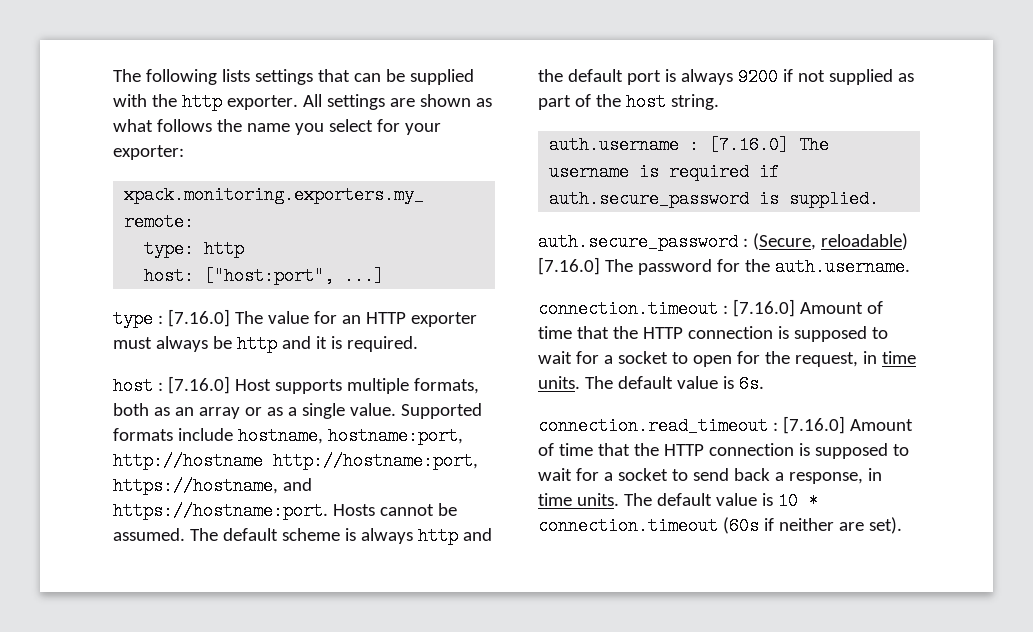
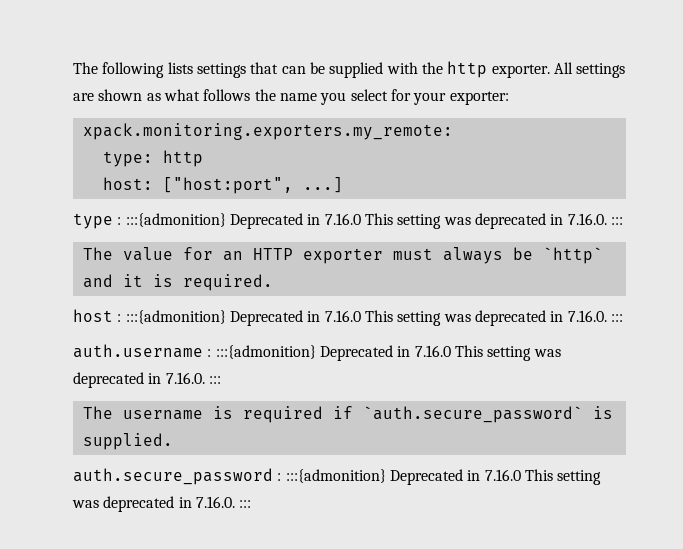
- type : [7.16.0] The value for an HTTP exporter must always be http and it is required.
+ type : :::{admonition} Deprecated in 7.16.0 This setting was deprecated in 7.16.0. :::
+ The value for an HTTP exporter must always be `http` and it is required.
- host : [7.16.0] Host supports multiple formats, both as an array or as a single value. Supported formats include hostname, hostname:port, http://hostname http://hostname:port, https://hostname, and https://hostname:port. Hosts cannot be assumed. The default scheme is always http and the default port is always 9200 if not supplied as part of the host string.
- auth.username : [7.16.0] The username is required if auth.secure_password is supplied.
+ host : :::{admonition} Deprecated in 7.16.0 This setting was deprecated in 7.16.0. :::
+ auth.username : :::{admonition} Deprecated in 7.16.0 This setting was deprecated in 7.16.0. :::
+ The username is required if `auth.secure_password` is supplied.
- auth.secure_password : (Secure, reloadable) [7.16.0] The password for the auth.username.
- connection.timeout : [7.16.0] Amount of time that the HTTP connection is supposed to wait for a socket to open for the request, in time units. The default value is 6s.
- connection.read_timeout : [7.16.0] Amount of time that the HTTP connection is supposed to wait for a socket to send back a response, in time units. The default value is 10 * connection.timeout (60s if neither are set).
+ auth.secure_password : :::{admonition} Deprecated in 7.16.0 This setting was deprecated in 7.16.0. :::

